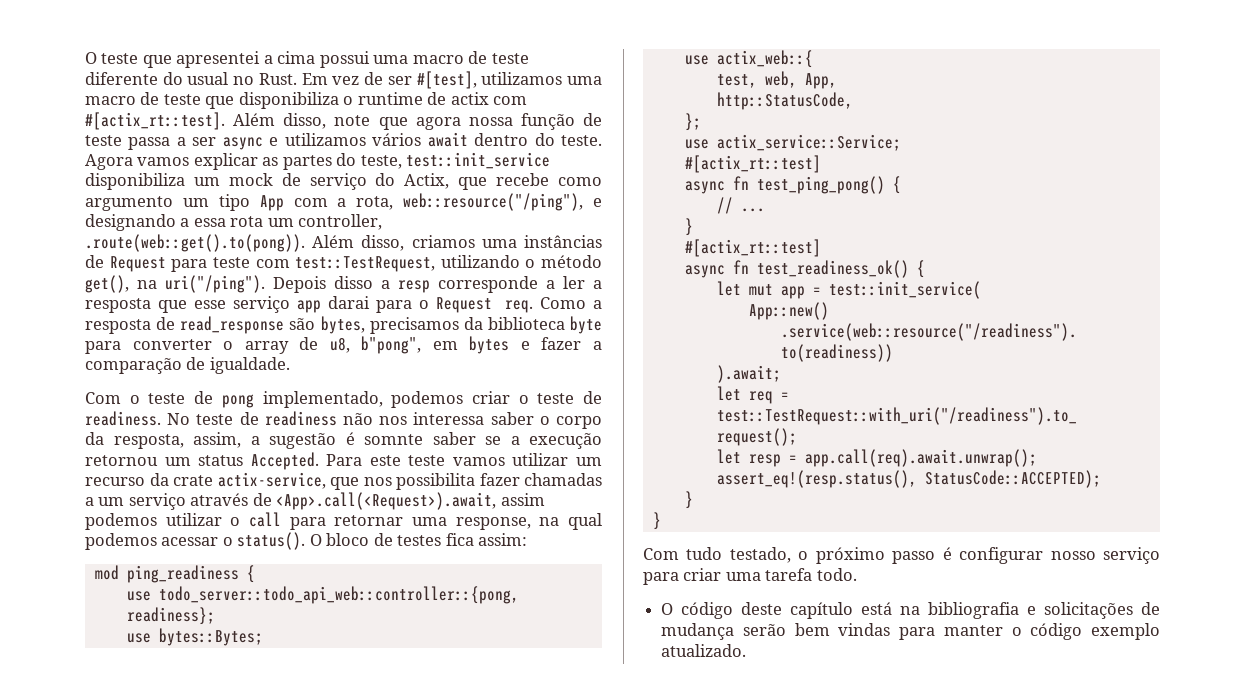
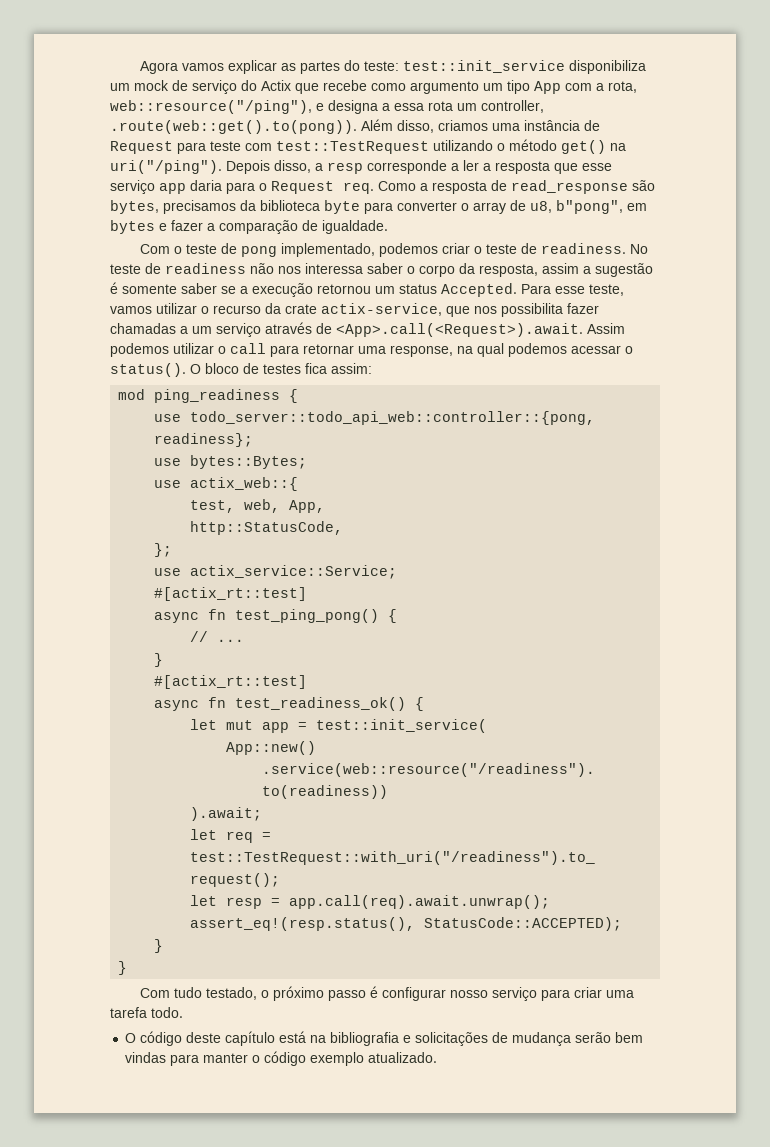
- O teste que apresentei a cima possui uma macro de teste diferente do usual no Rust. Em vez de ser #[test], utilizamos uma macro de teste que disponibiliza o runtime de actix com #[actix_rt::test]. Além disso, note que agora nossa função de teste passa a ser async e utilizamos vários await dentro do teste. Agora vamos explicar as partes do teste, test::init_service disponibiliza um mock de serviço do Actix, que recebe como argumento um tipo App com a rota, web::resource("/ping"), e designando a essa rota um controller, .route(web::get().to(pong)). Além disso, criamos uma instâncias de Request para teste com test::TestRequest, utilizando o método get(), na uri("/ping").
+ Agora vamos explicar as partes do teste: test::init_service disponibiliza um mock de serviço do Actix que recebe como argumento um tipo App com a rota, web::resource("/ping"), e designa a essa rota um controller, .route(web::get().to(pong)). Além disso, criamos uma instância de Request para teste com test::TestRequest utilizando o método get() na uri("/ping").
- Depois disso a resp corresponde a ler a resposta que esse serviço app darai para o Request req.
+ Depois disso, a resp corresponde a ler a resposta que esse serviço app daria para o Request req.
- No teste de readiness não nos interessa saber o corpo da resposta, assim, a sugestão é somnte saber se a execução retornou um status Accepted.
+ No teste de readiness não nos interessa saber o corpo da resposta, assim a sugestão é somente saber se a execução retornou um status Accepted.
- Para este teste vamos utilizar um recurso da crate actix-service, que nos possibilita fazer chamadas a um serviço através de <App>.call(<Request>).await, assim podemos utilizar o call para retornar uma response, na qual podemos acessar o status().
+ Para esse teste, vamos utilizar o recurso da crate actix-service, que nos possibilita fazer chamadas a um serviço através de <App>.call(<Request>).await. Assim podemos utilizar o call para retornar uma response, na qual podemos acessar o status().

